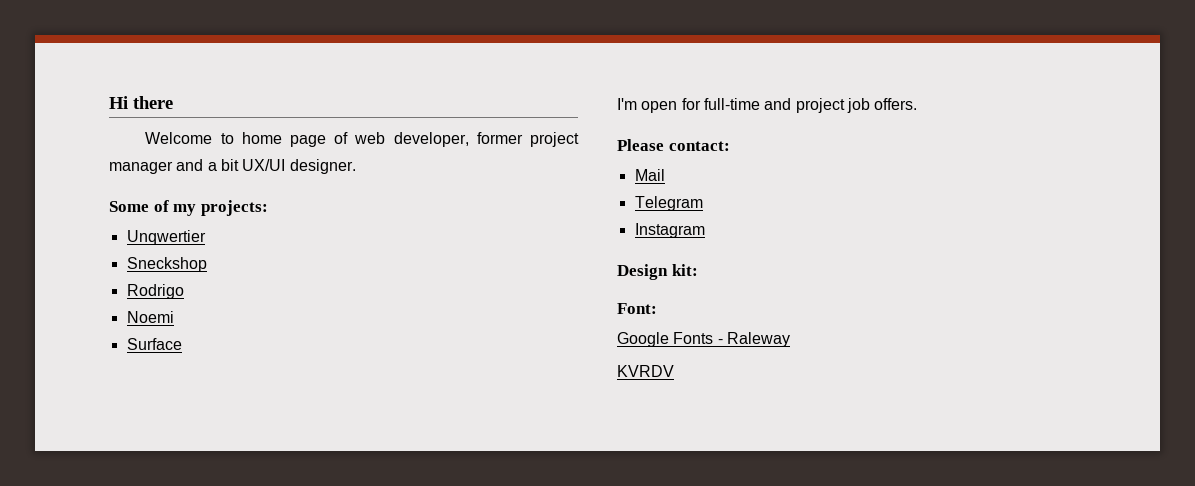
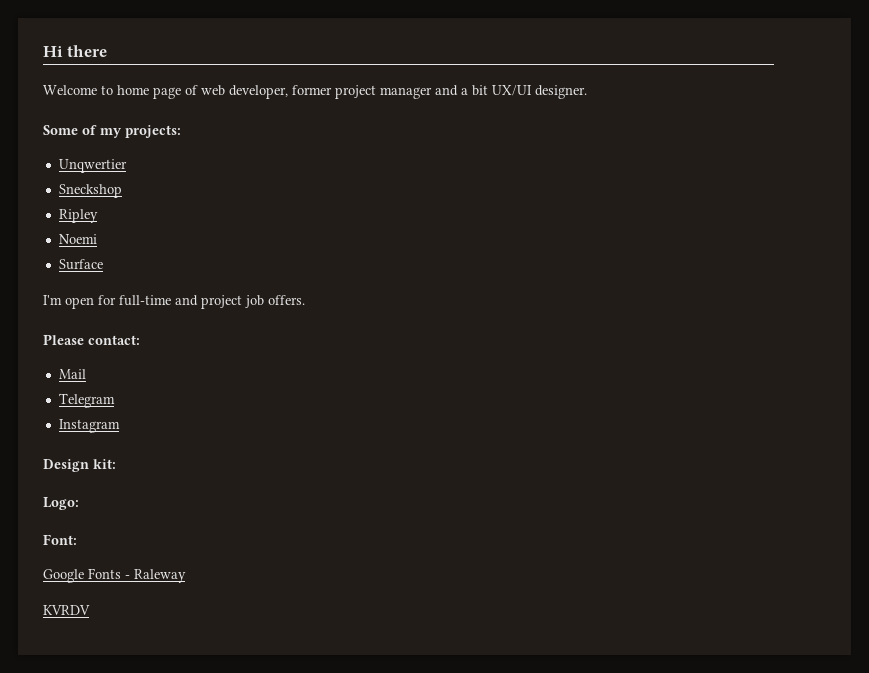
- Rodrigo
+ Ripley
+ Logo:

